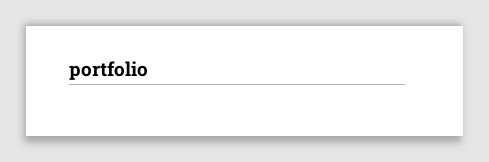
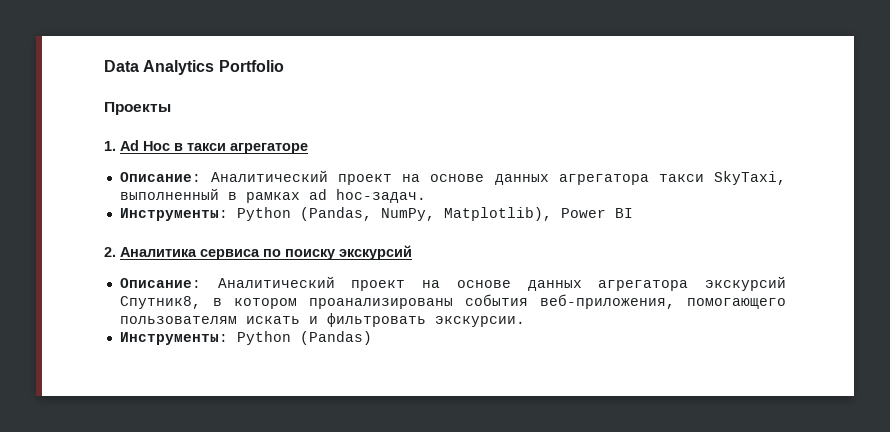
- portfolio
+ Data Analytics Portfolio
+ Проекты
+ 1. Ad Hoc в такси агрегаторе
+ Описание: Аналитический проект на основе данных агрегатора такси SkyTaxi, выполненный в рамках ad hoc-задач.
+ Инструменты: Python (Pandas, NumPy, Matplotlib), Power BI
+ 2. Аналитика сервиса по поиску экскурсий
+ Описание: Аналитический проект на основе данных агрегатора экскурсий Спутник8, в котором проанализированы события веб-приложения, помогающего пользователям искать и фильтровать экскурсии.
+ Инструменты: Python (Pandas)

